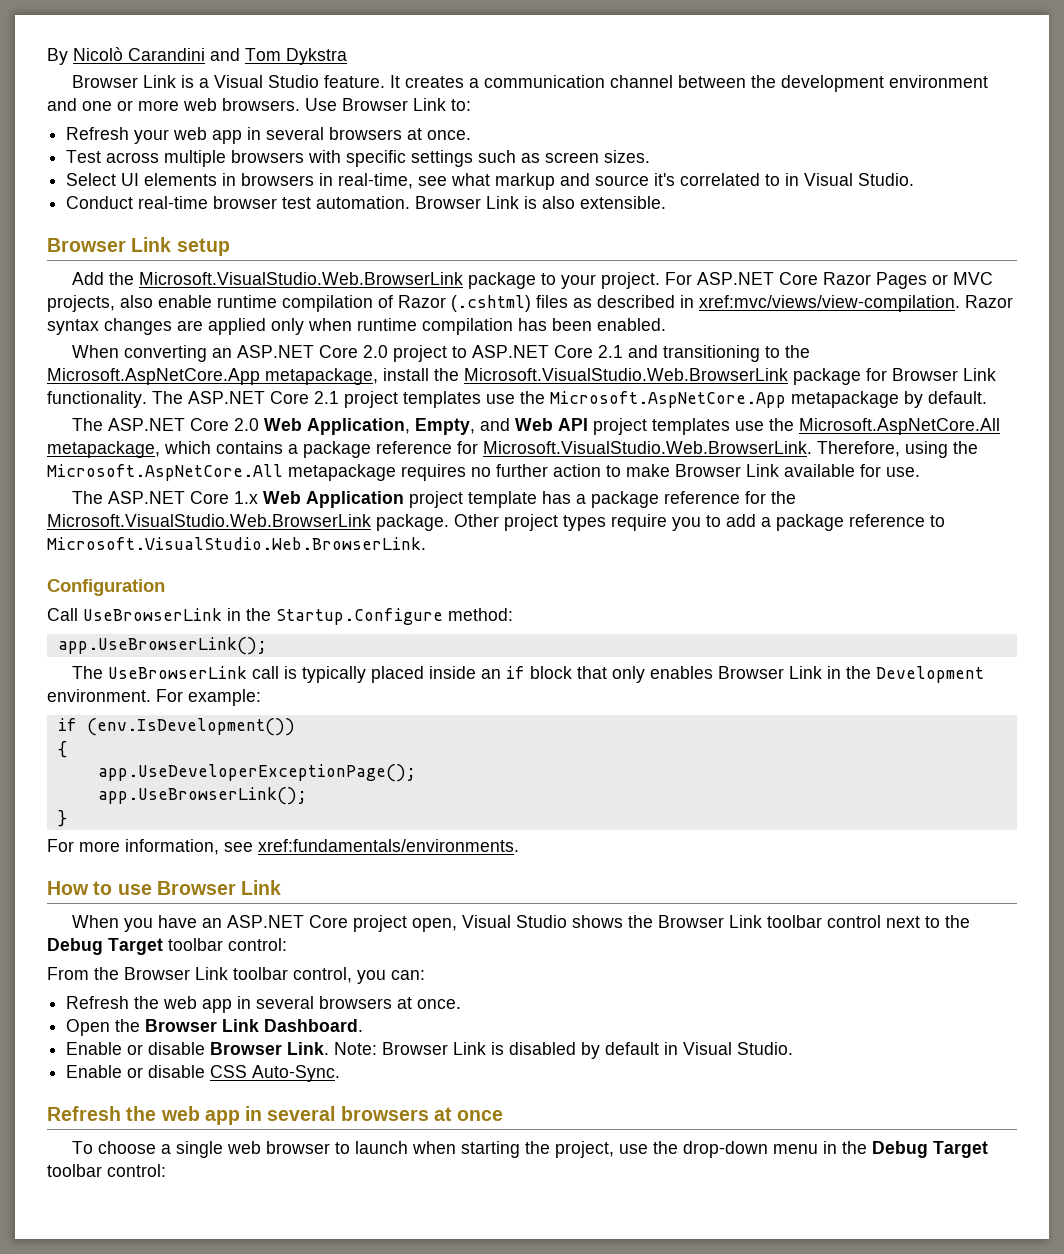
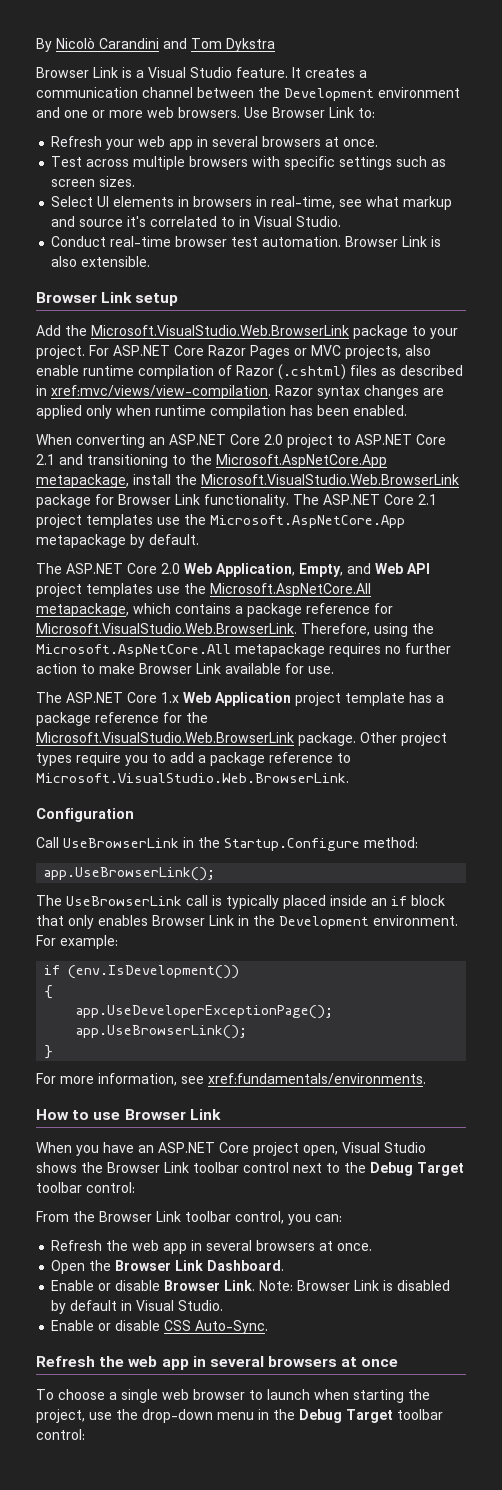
- It creates a communication channel between the development environment and one or more web browsers.
+ It creates a communication channel between the Development environment and one or more web browsers.

